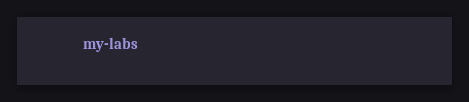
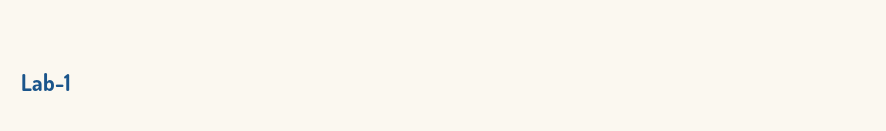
- my-labs
+ Lab-1

